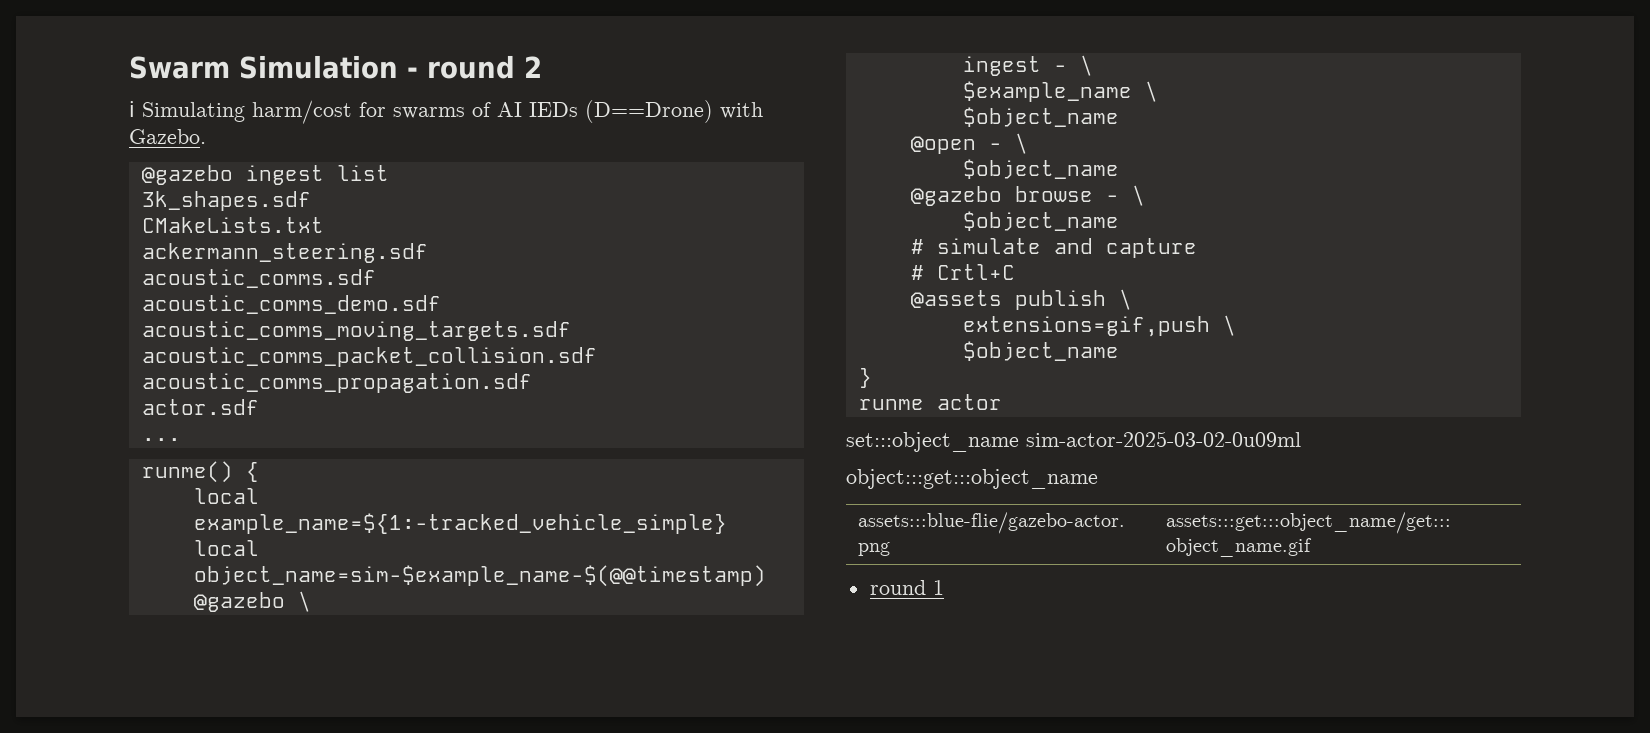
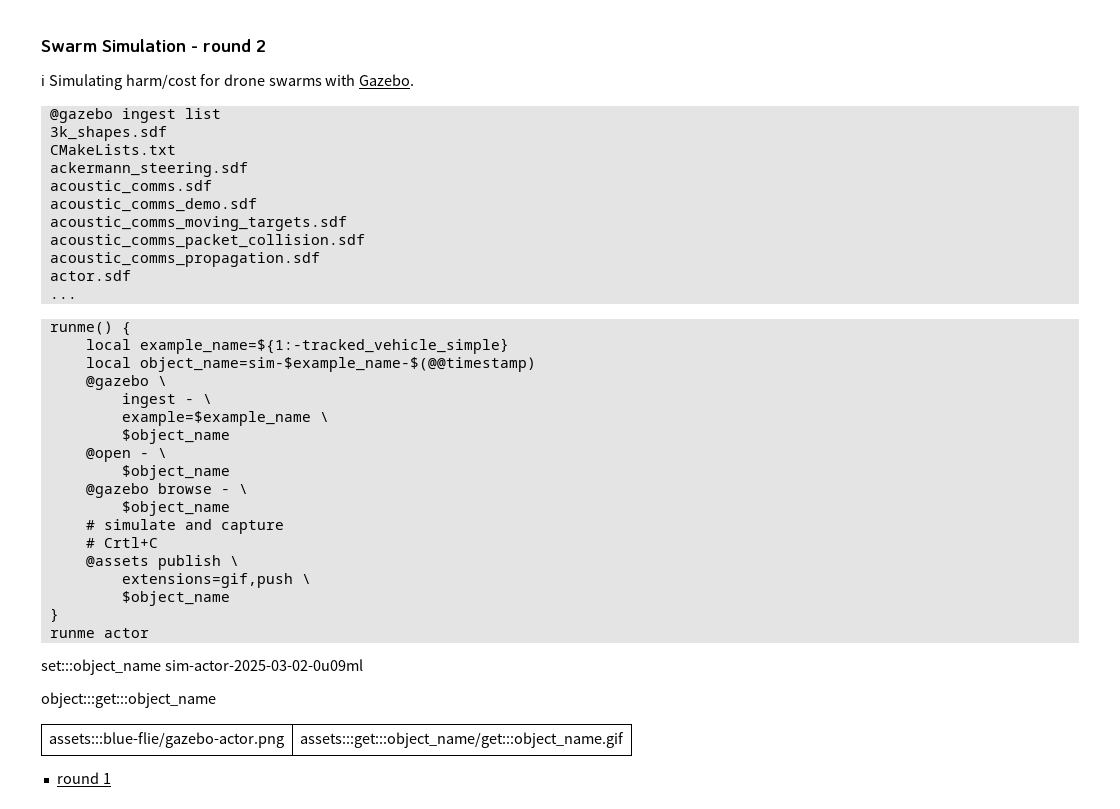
- ℹ Simulating harm/cost for swarms of AI IEDs (D==Drone) with Gazebo.
+ ℹ Simulating harm/cost for drone swarms with Gazebo.
- $example_name \
+ example=$example_name \

